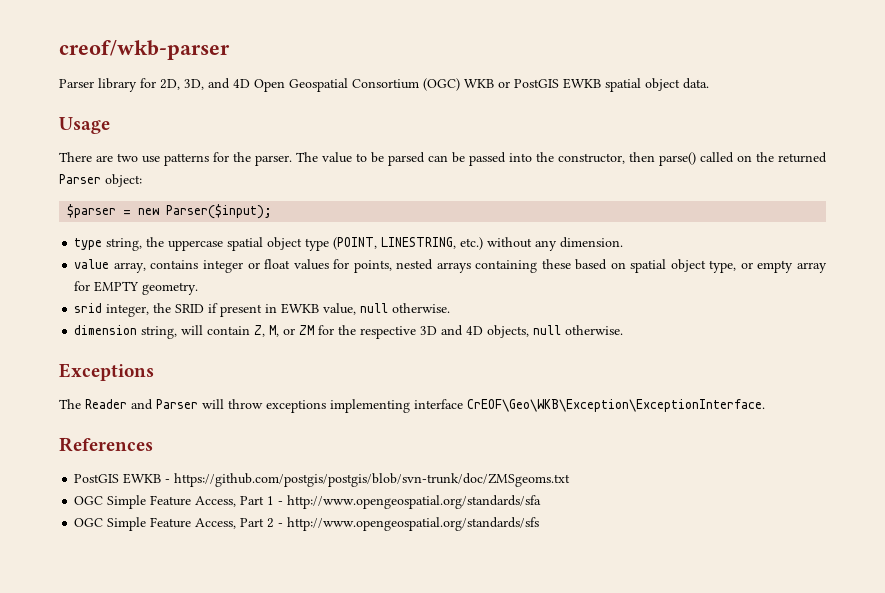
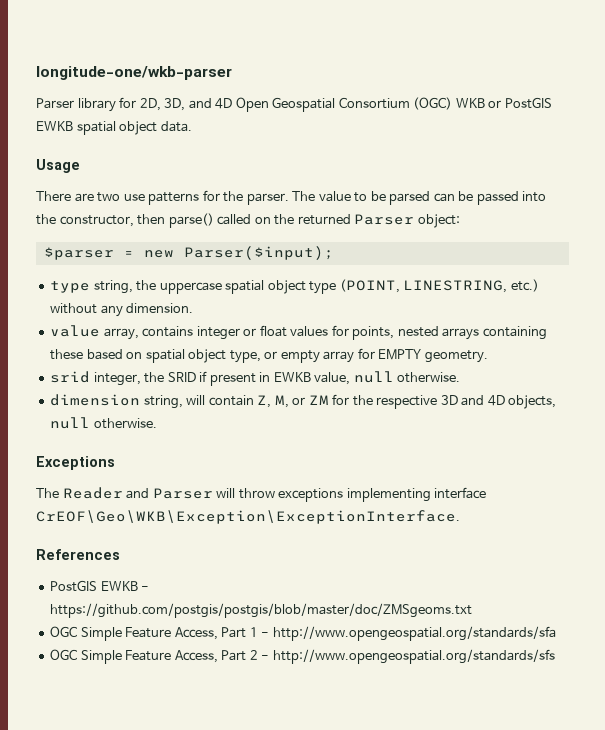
- creof/wkb-parser
+ longitude-one/wkb-parser
- PostGIS EWKB - https://github.com/postgis/postgis/blob/svn-trunk/doc/ZMSgeoms.txt
+ PostGIS EWKB - https://github.com/postgis/postgis/blob/master/doc/ZMSgeoms.txt

